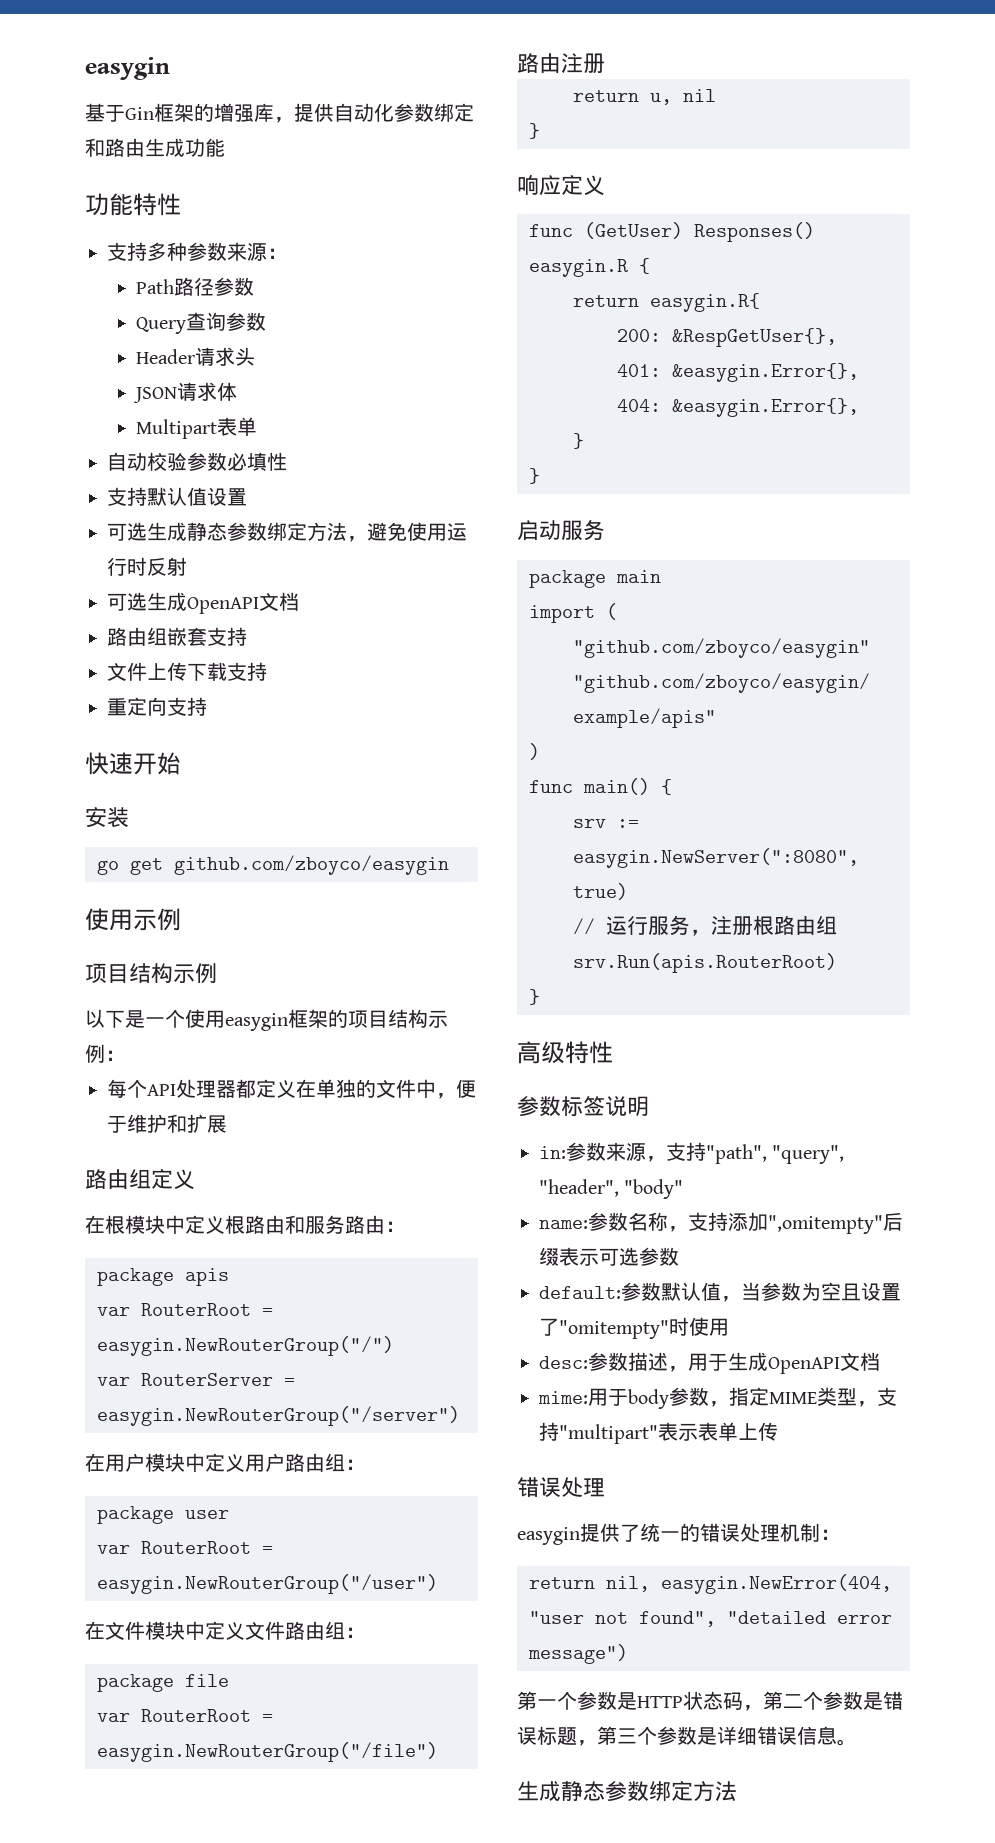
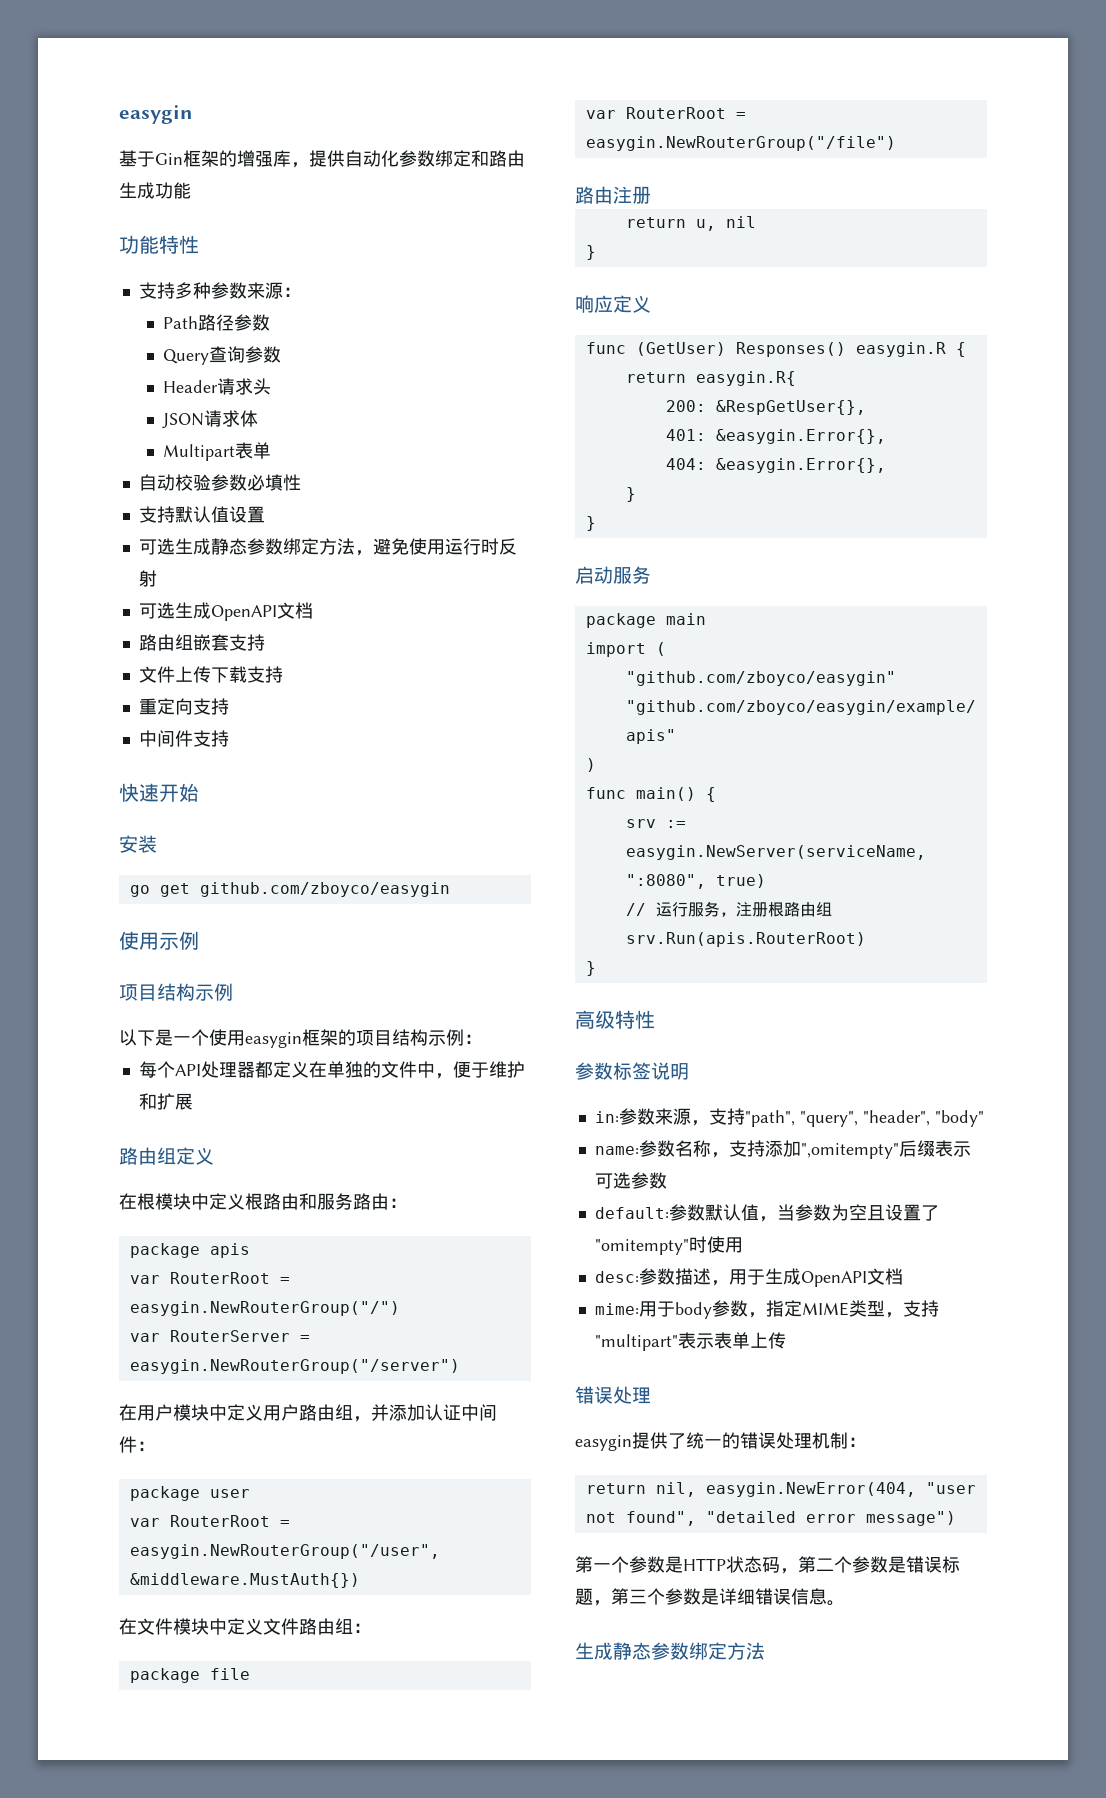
+ 中间件支持
- 在用户模块中定义用户路由组：
+ 在用户模块中定义用户路由组，并添加认证中间件：
- var RouterRoot = easygin.NewRouterGroup("/user")
+ var RouterRoot = easygin.NewRouterGroup("/user", &middleware.MustAuth{})
- srv := easygin.NewServer(":8080", true)
+ srv := easygin.NewServer(serviceName, ":8080", true)

